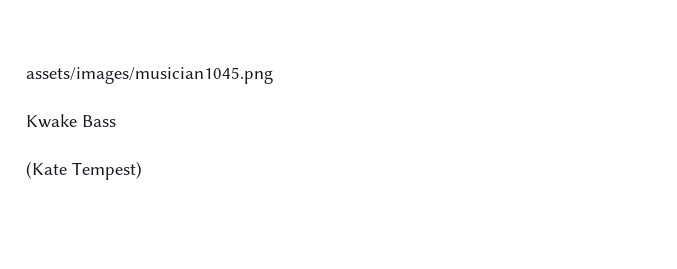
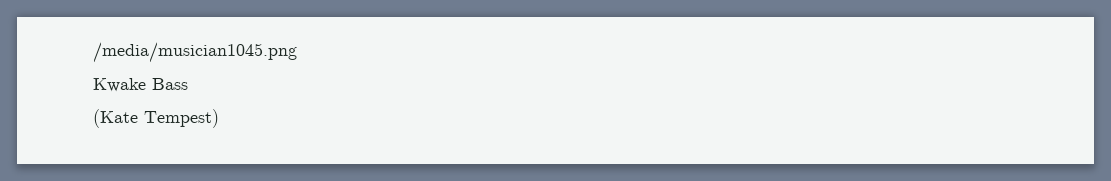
- assets/images/musician1045.png
+ /media/musician1045.png

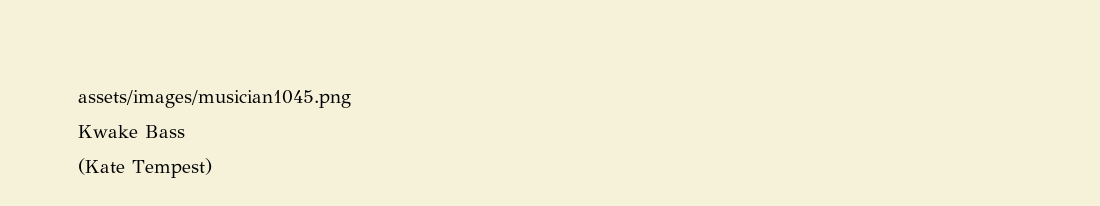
- /media/musician1045.png
+ assets/images/musician1045.png

